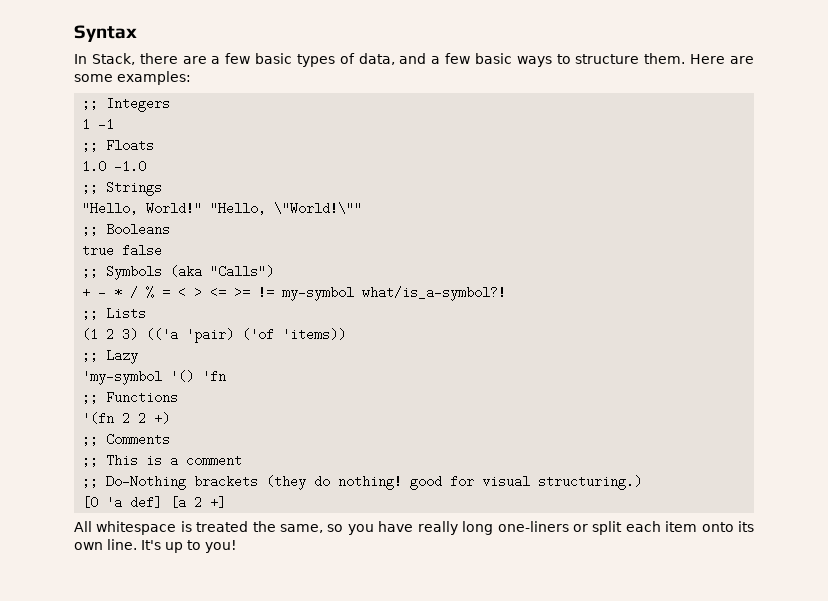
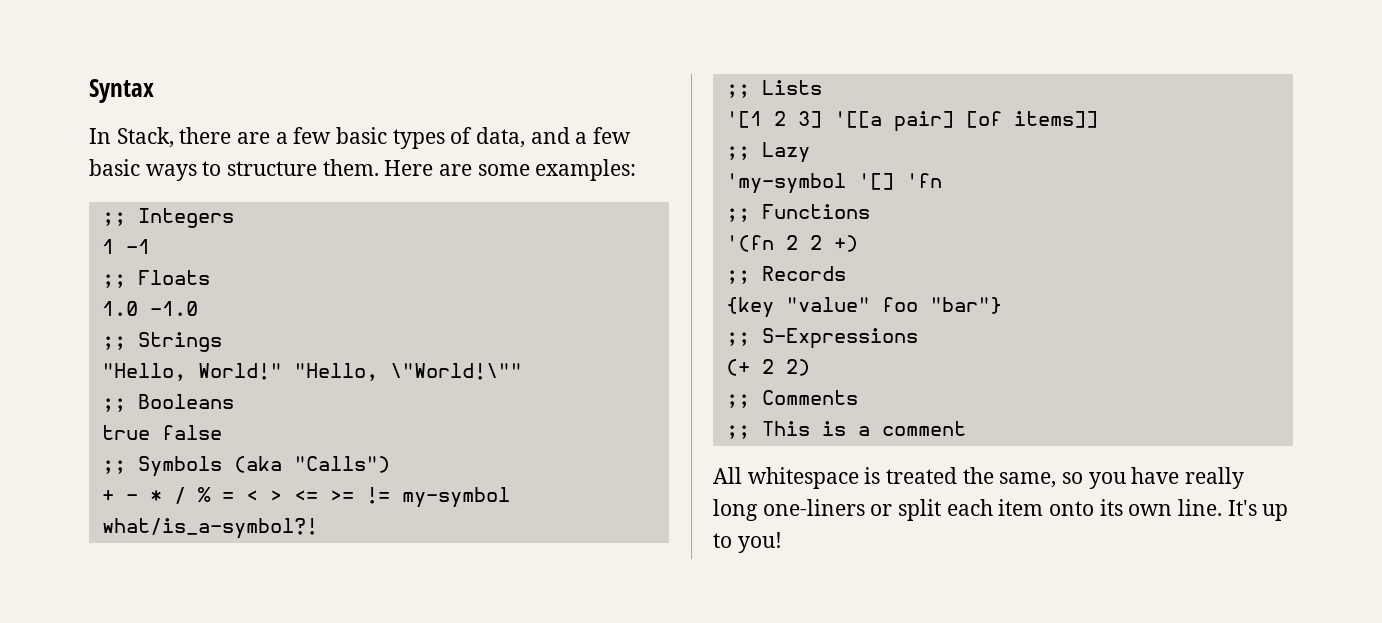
- (1 2 3) (('a 'pair) ('of 'items))
+ '[1 2 3] '[[a pair] [of items]]
- 'my-symbol '() 'fn
+ 'my-symbol '[] 'fn
+ ;; Records
+ {key "value" foo "bar"}
+ ;; S-Expressions
+ (+ 2 2)
- ;; Do-Nothing brackets (they do nothing! good for visual structuring.)
- [0 'a def] [a 2 +]

